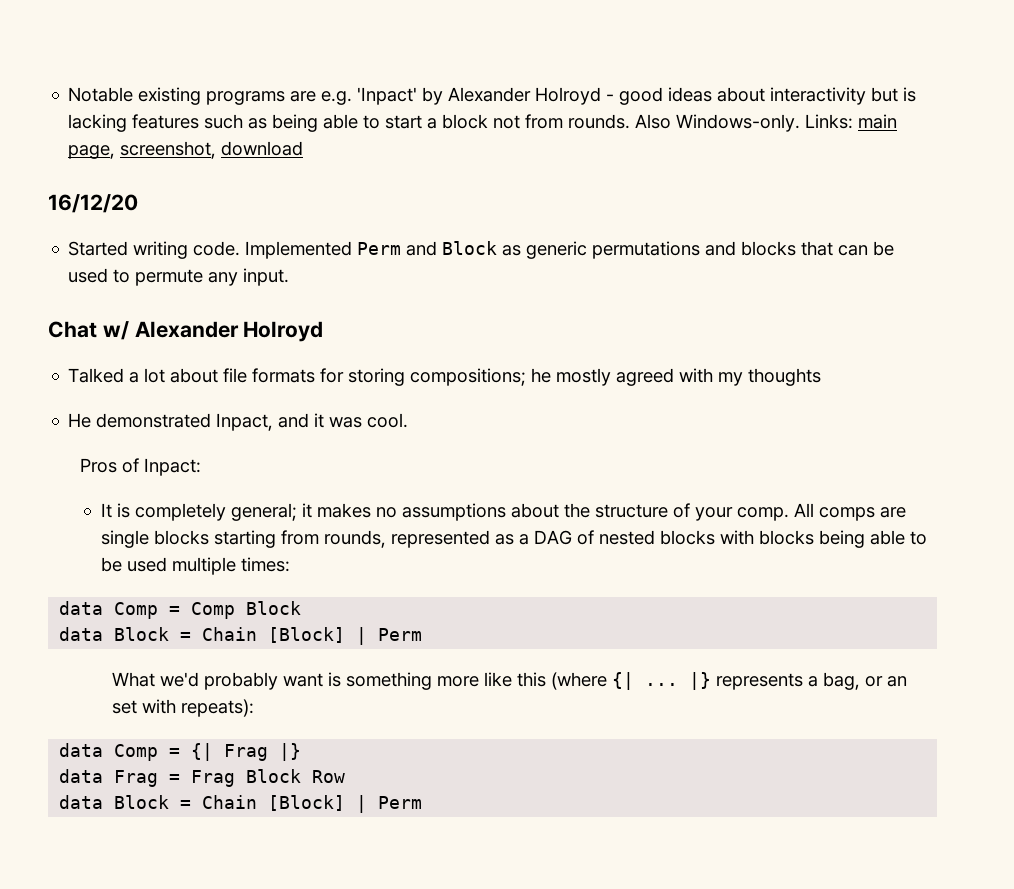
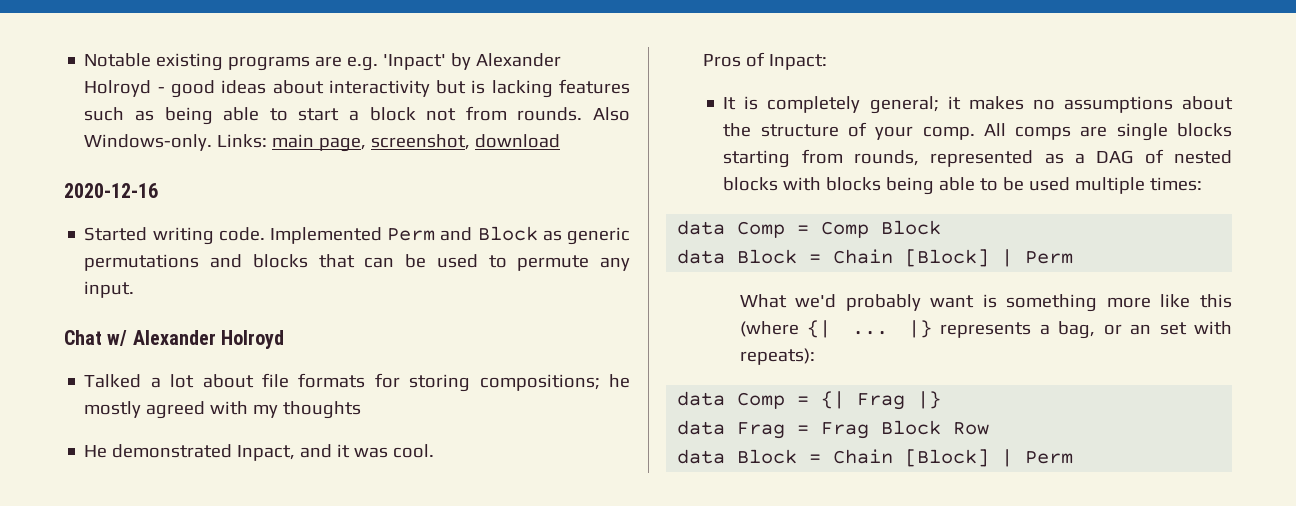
- 16/12/20
+ 2020-12-16

